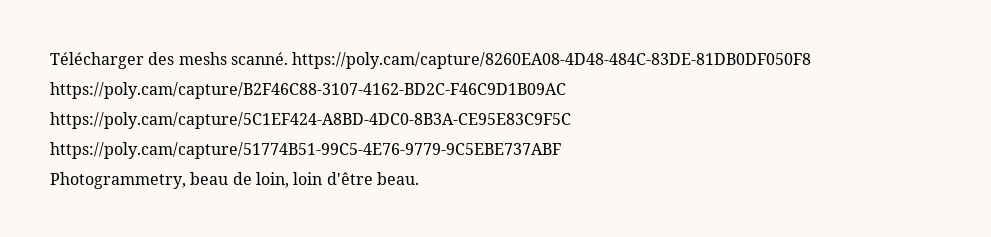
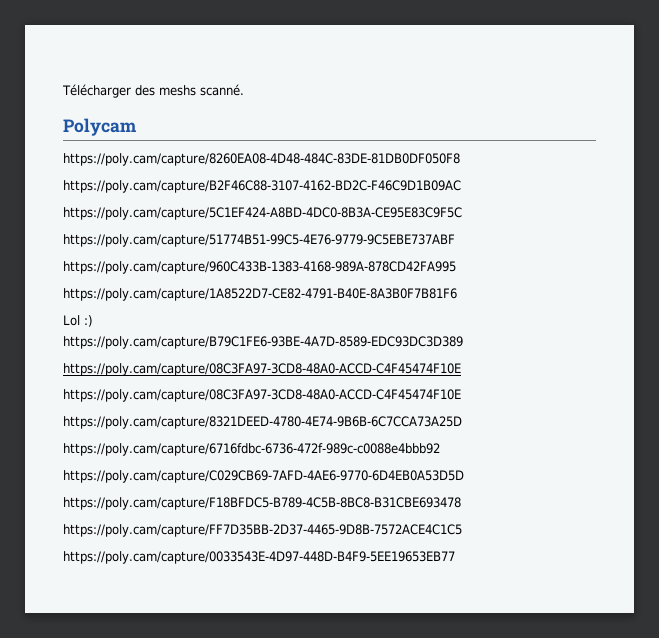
- Télécharger des meshs scanné. https://poly.cam/capture/8260EA08-4D48-484C-83DE-81DB0DF050F8
+ Télécharger des meshs scanné.
+ Polycam
+ https://poly.cam/capture/8260EA08-4D48-484C-83DE-81DB0DF050F8
- Photogrammetry, beau de loin, loin d'être beau.
+ https://poly.cam/capture/960C433B-1383-4168-989A-878CD42FA995
+ https://poly.cam/capture/1A8522D7-CE82-4791-B40E-8A3B0F7B81F6
+ Lol :)
+ https://poly.cam/capture/B79C1FE6-93BE-4A7D-8589-EDC93DC3D389
+ https://poly.cam/capture/08C3FA97-3CD8-48A0-ACCD-C4F45474F10E
+ https://poly.cam/capture/08C3FA97-3CD8-48A0-ACCD-C4F45474F10E
+ https://poly.cam/capture/8321DEED-4780-4E74-9B6B-6C7CCA73A25D
+ https://poly.cam/capture/6716fdbc-6736-472f-989c-c0088e4bbb92
+ https://poly.cam/capture/C029CB69-7AFD-4AE6-9770-6D4EB0A53D5D
+ https://poly.cam/capture/F18BFDC5-B789-4C5B-8BC8-B31CBE693478
+ https://poly.cam/capture/FF7D35BB-2D37-4465-9D8B-7572ACE4C1C5
+ https://poly.cam/capture/0033543E-4D97-448D-B4F9-5EE19653EB77

